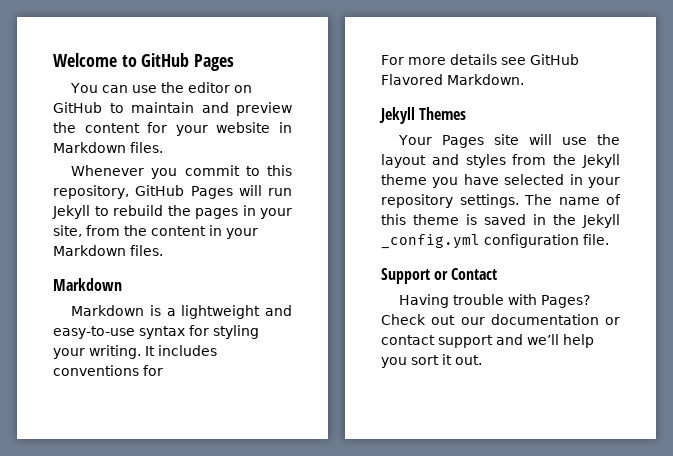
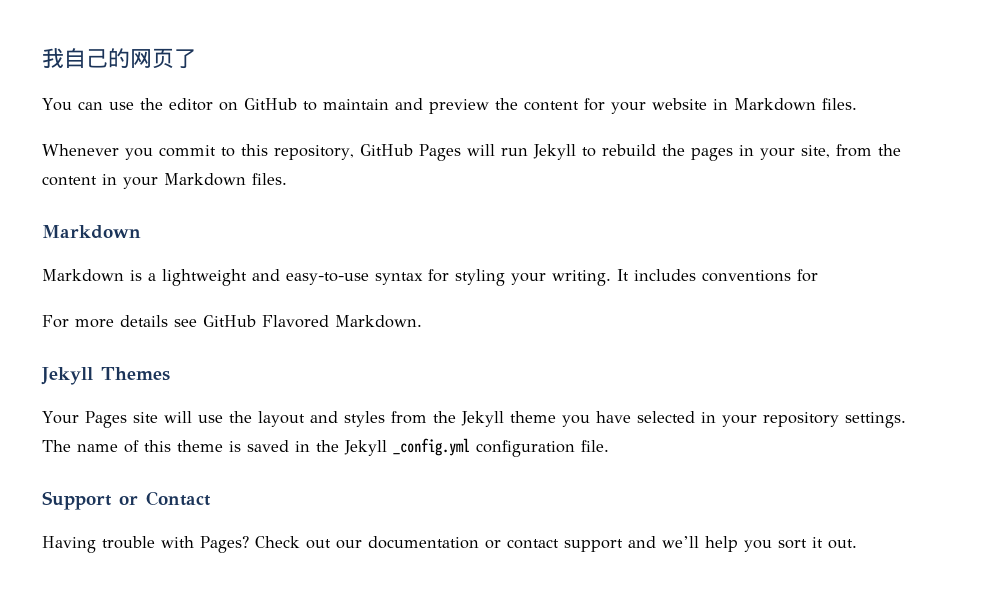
- Welcome to GitHub Pages
+ 我自己的网页了

